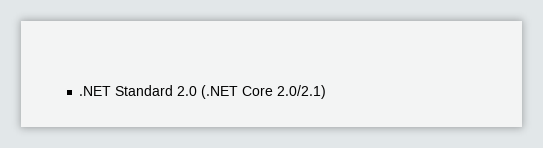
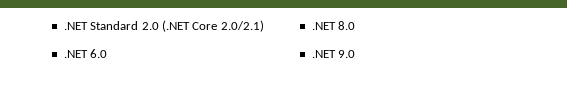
+ .NET 6.0
+ .NET 8.0
+ .NET 9.0

